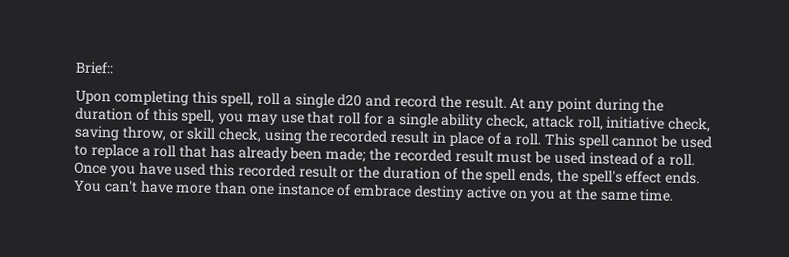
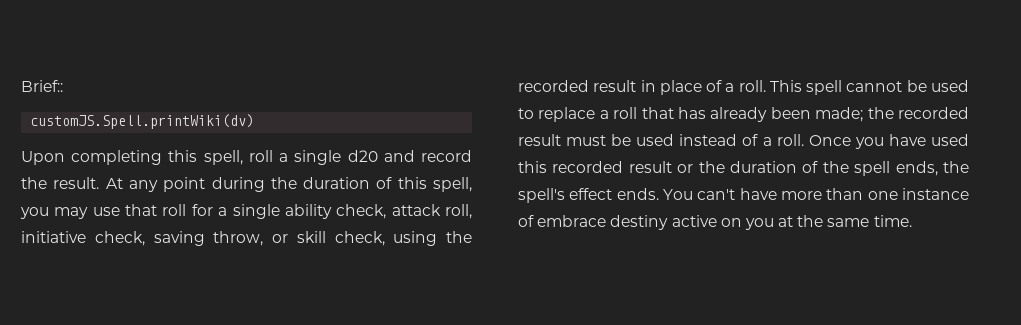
+ customJS.Spell.printWiki(dv)

